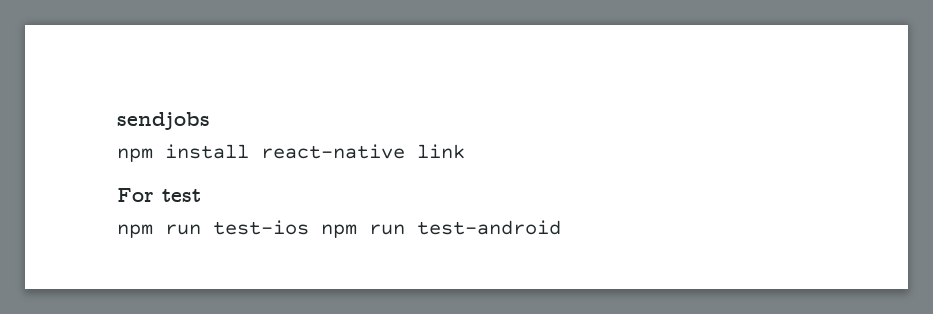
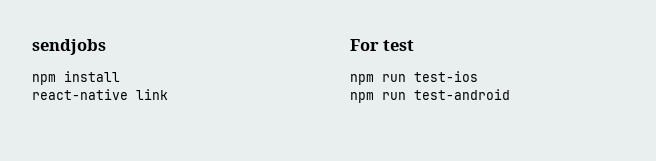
- npm install react-native link
+ npm install
+ react-native link
- npm run test-ios npm run test-android
+ npm run test-ios
+ npm run test-android

